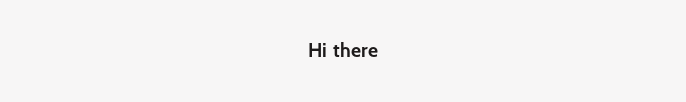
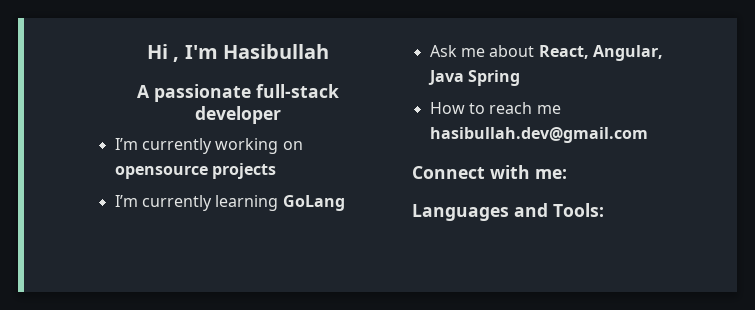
- Hi there
+ Hi , I'm Hasibullah
+ A passionate full-stack developer
+ I’m currently working on opensource projects
+ I’m currently learning GoLang
+ Ask me about React, Angular, Java Spring
+ How to reach me hasibullah.dev@gmail.com
+ Connect with me:
+ Languages and Tools:

